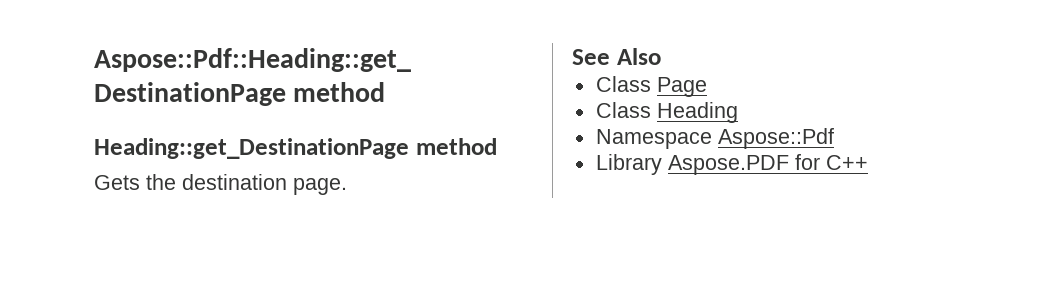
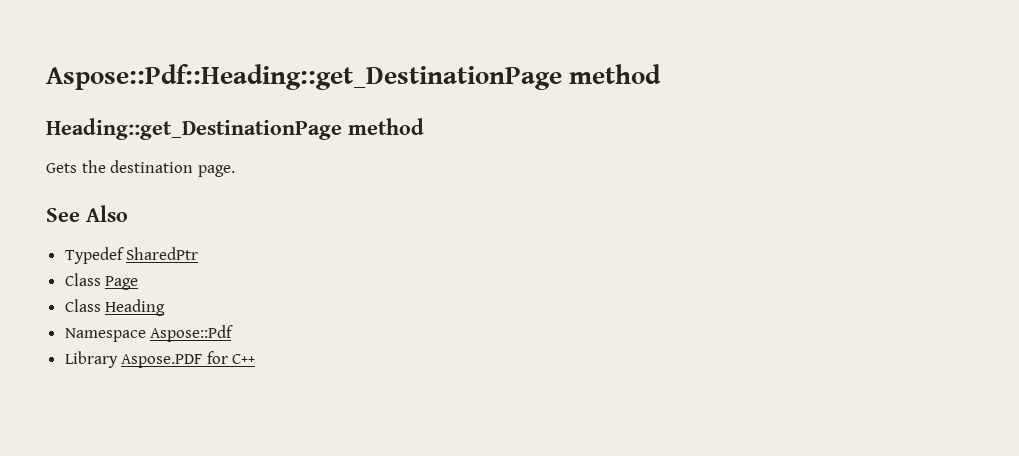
+ Typedef SharedPtr

